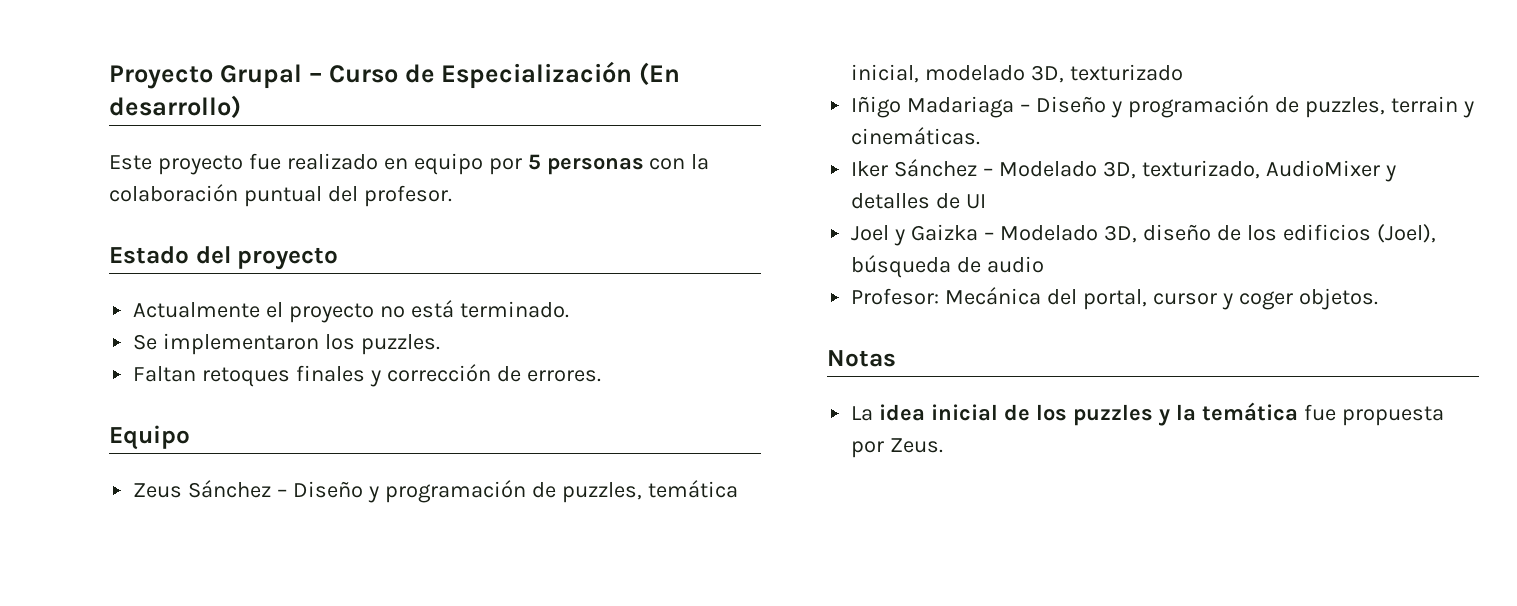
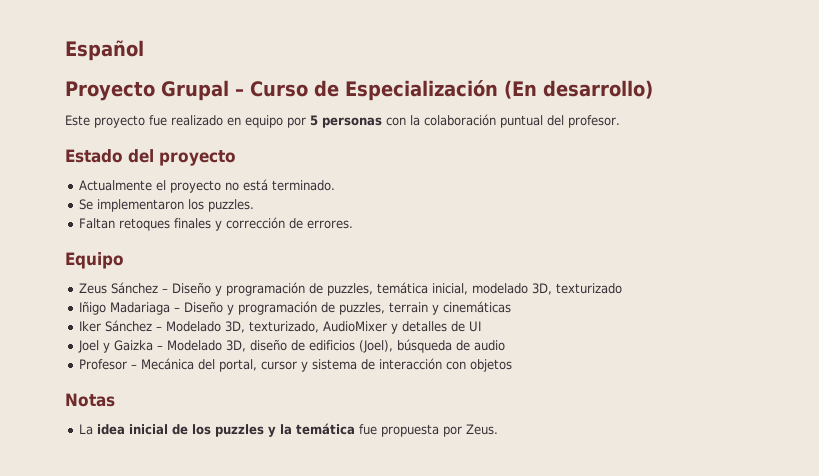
+ Español
- Iñigo Madariaga – Diseño y programación de puzzles, terrain y cinemáticas.
+ Iñigo Madariaga – Diseño y programación de puzzles, terrain y cinemáticas
- Joel y Gaizka – Modelado 3D, diseño de los edificios (Joel), búsqueda de audio
+ Joel y Gaizka – Modelado 3D, diseño de edificios (Joel), búsqueda de audio
- Profesor: Mecánica del portal, cursor y coger objetos.
+ Profesor – Mecánica del portal, cursor y sistema de interacción con objetos

